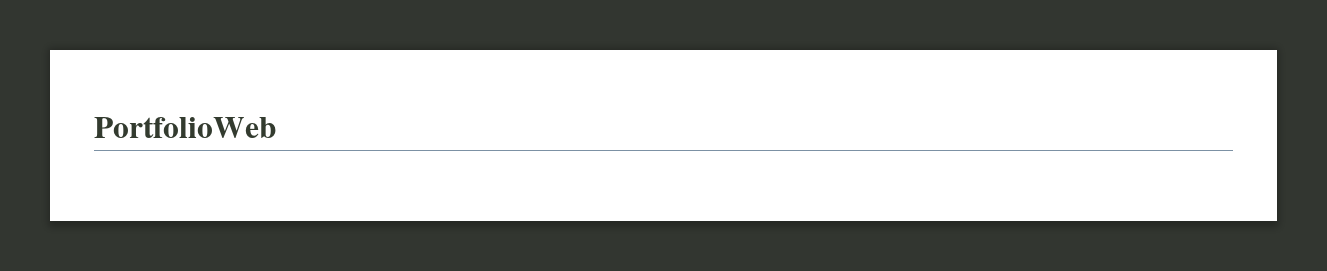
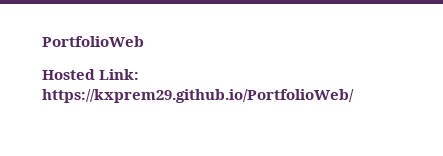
+ Hosted Link: https://kxprem29.github.io/PortfolioWeb/

